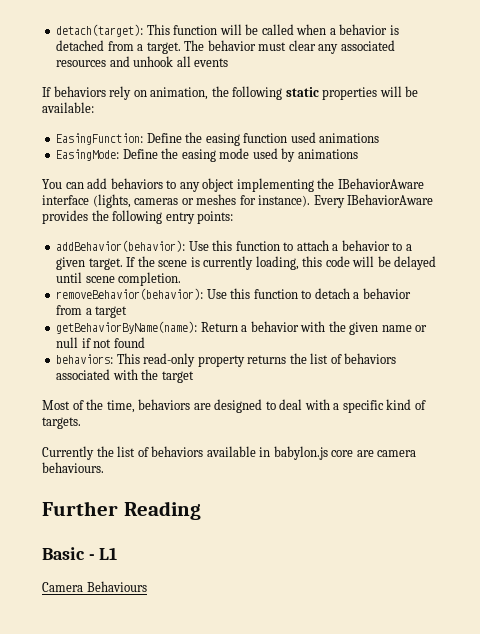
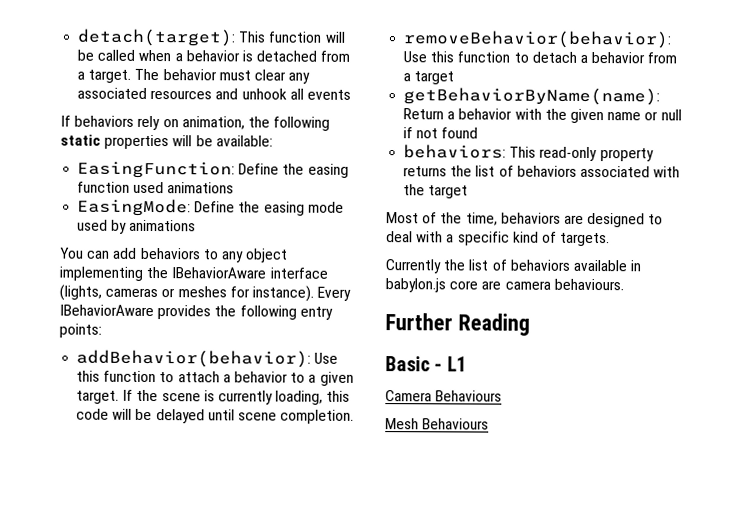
+ Mesh Behaviours

